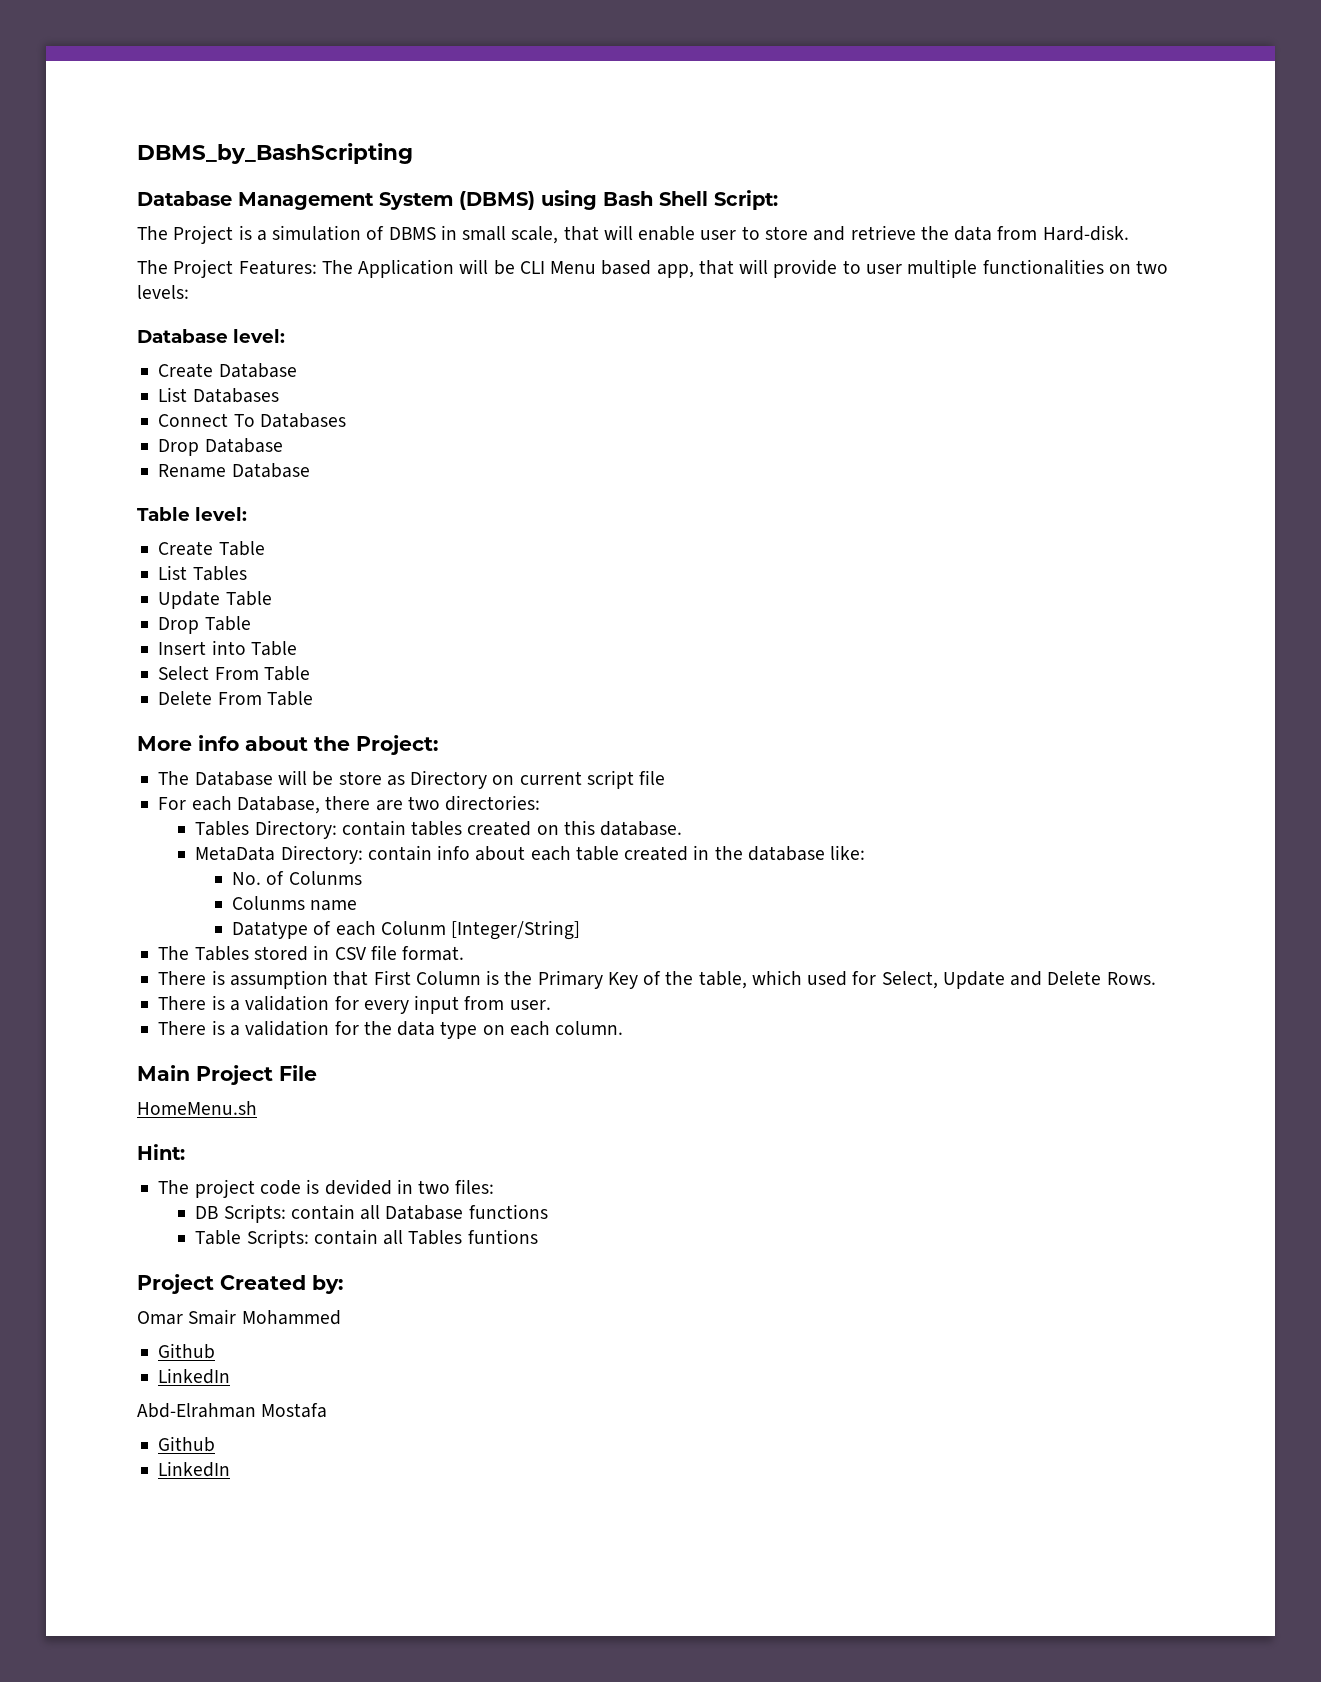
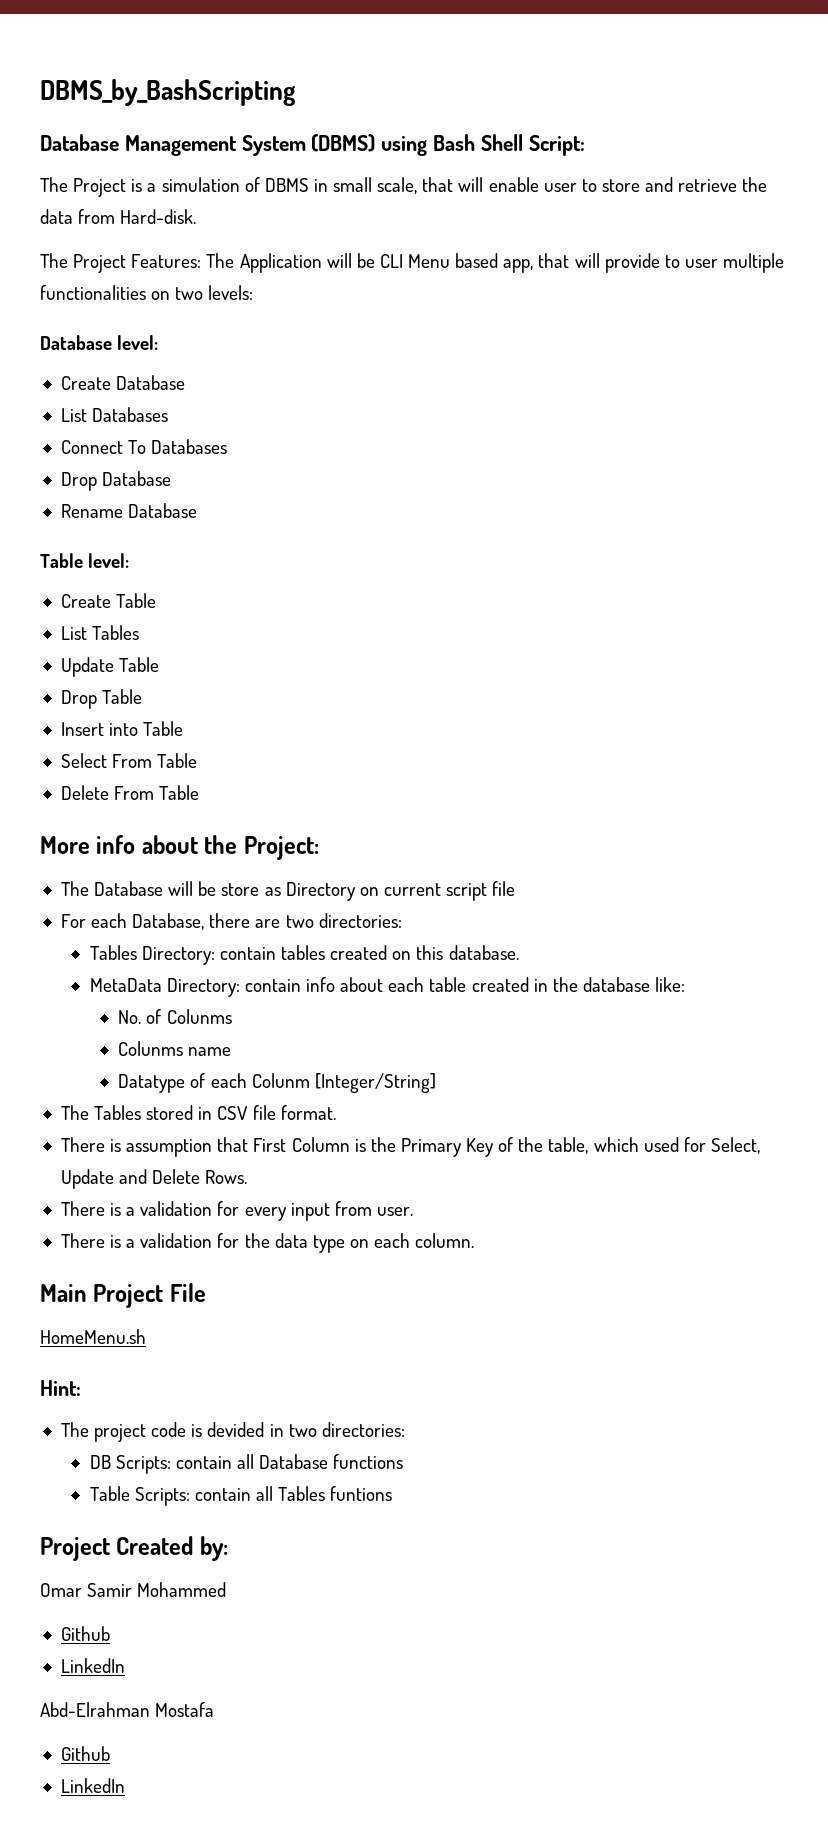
- The project code is devided in two files:
+ The project code is devided in two directories:
- Omar Smair Mohammed
+ Omar Samir Mohammed

